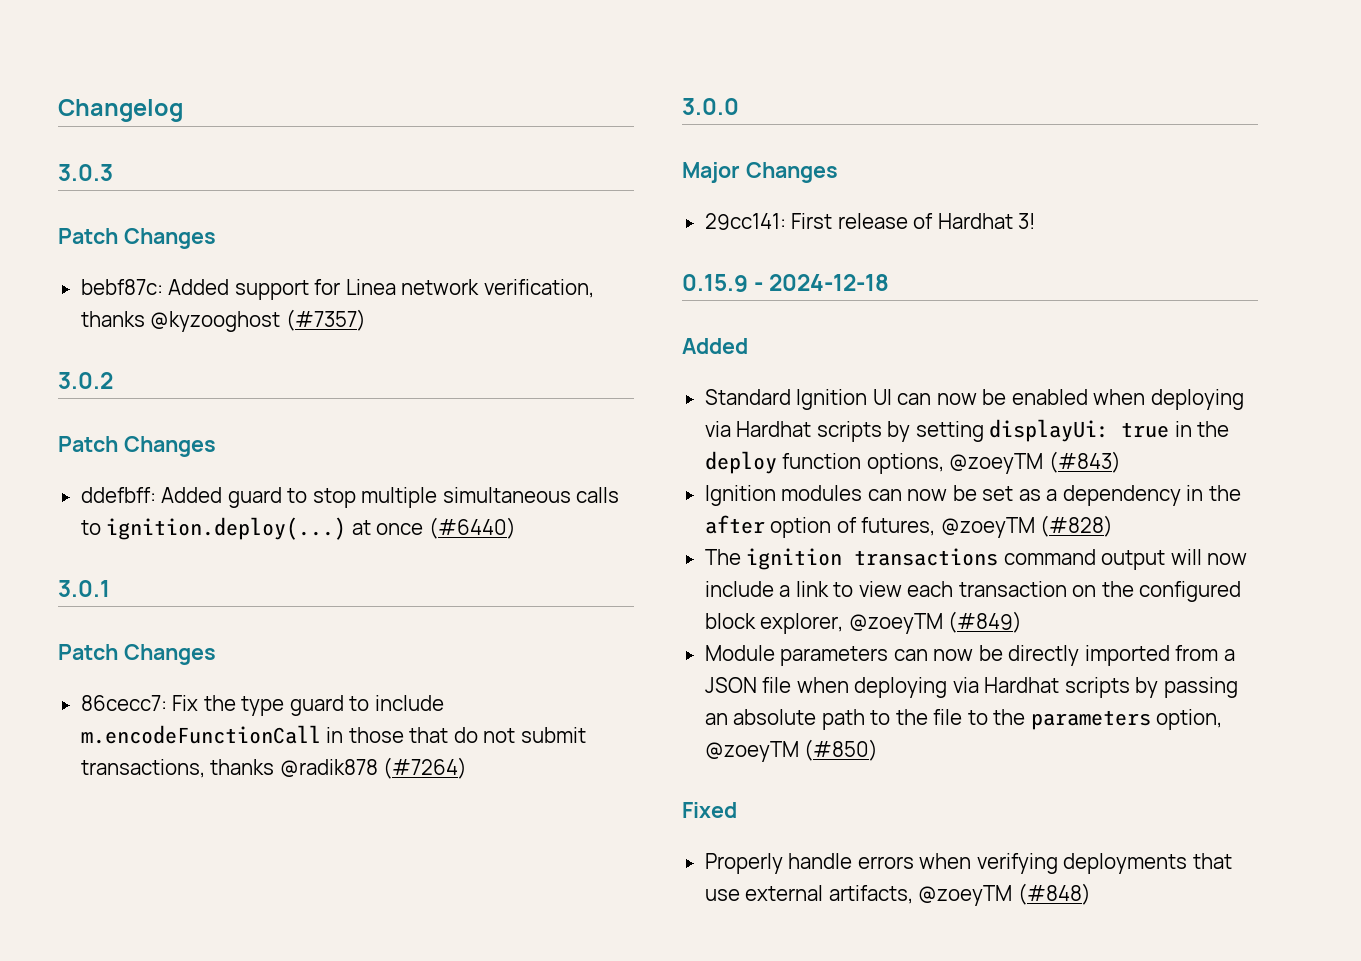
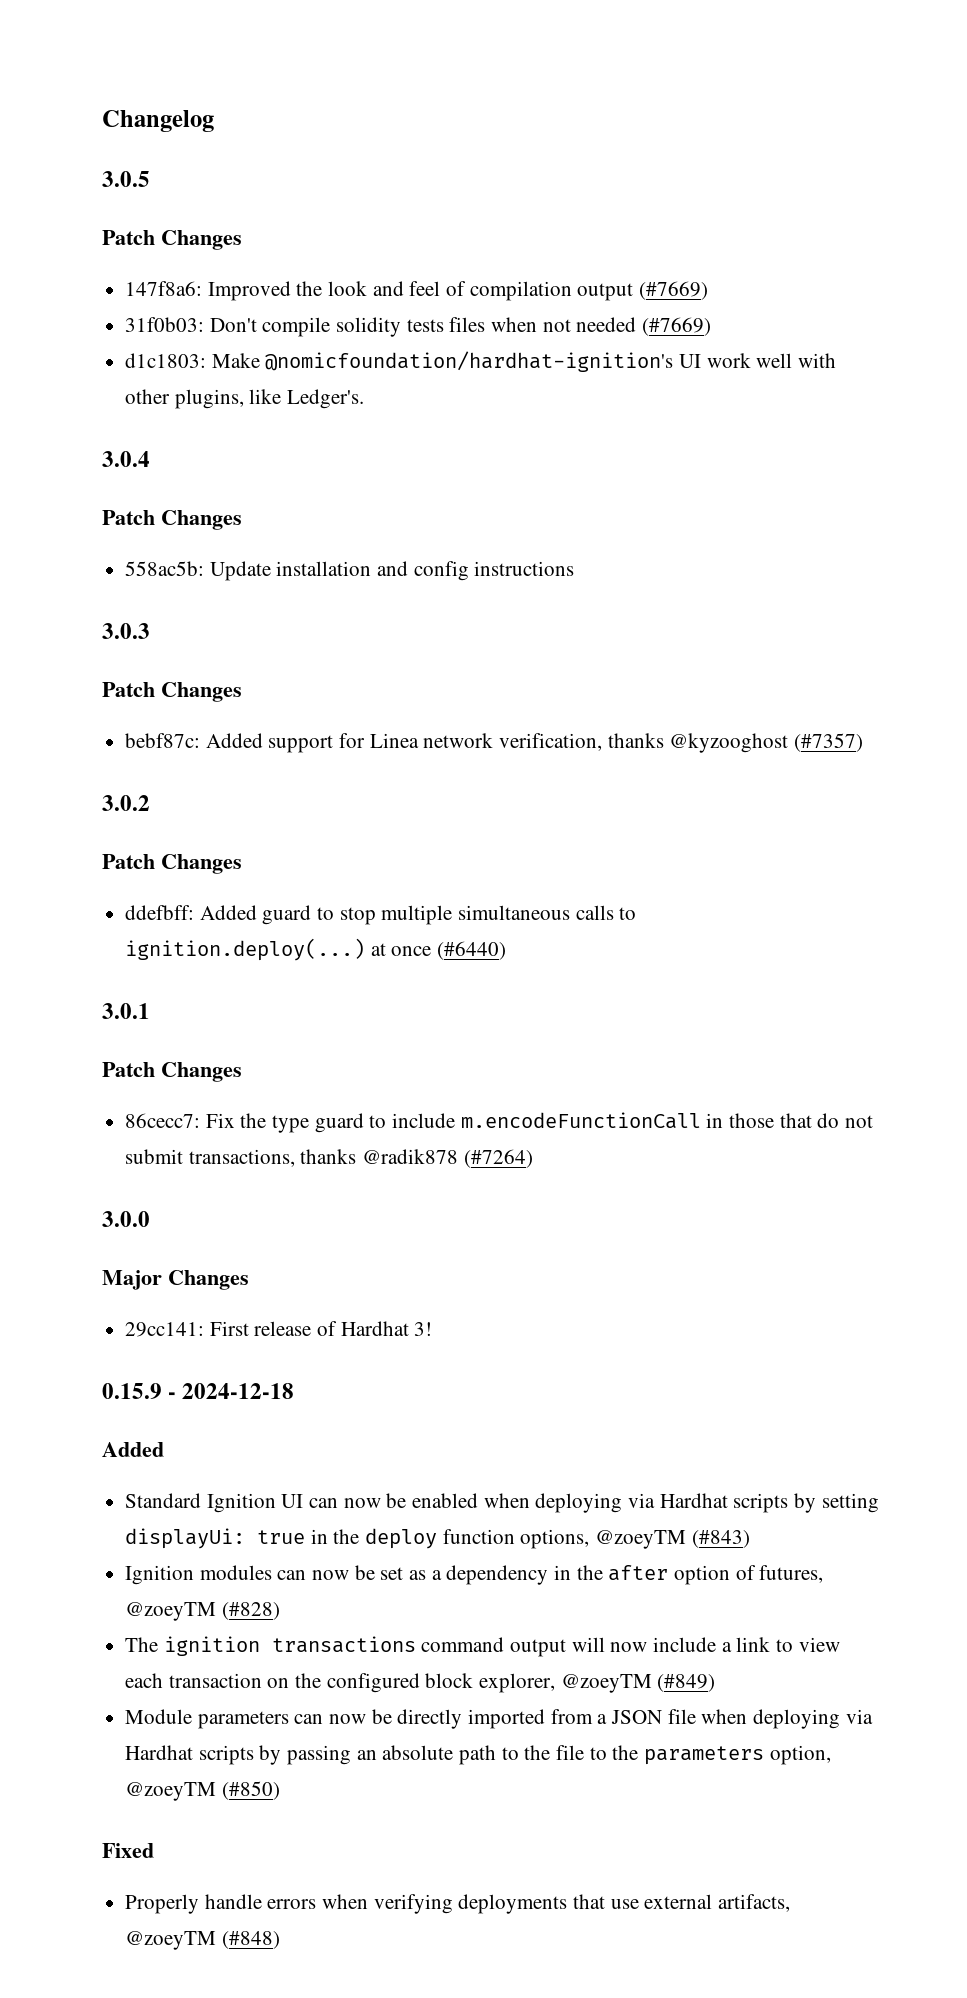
+ 3.0.5
+ Patch Changes
+ 147f8a6: Improved the look and feel of compilation output (#7669)
+ 31f0b03: Don't compile solidity tests files when not needed (#7669)
+ d1c1803: Make @nomicfoundation/hardhat-ignition's UI work well with other plugins, like Ledger's.
+ 3.0.4
+ Patch Changes
+ 558ac5b: Update installation and config instructions

